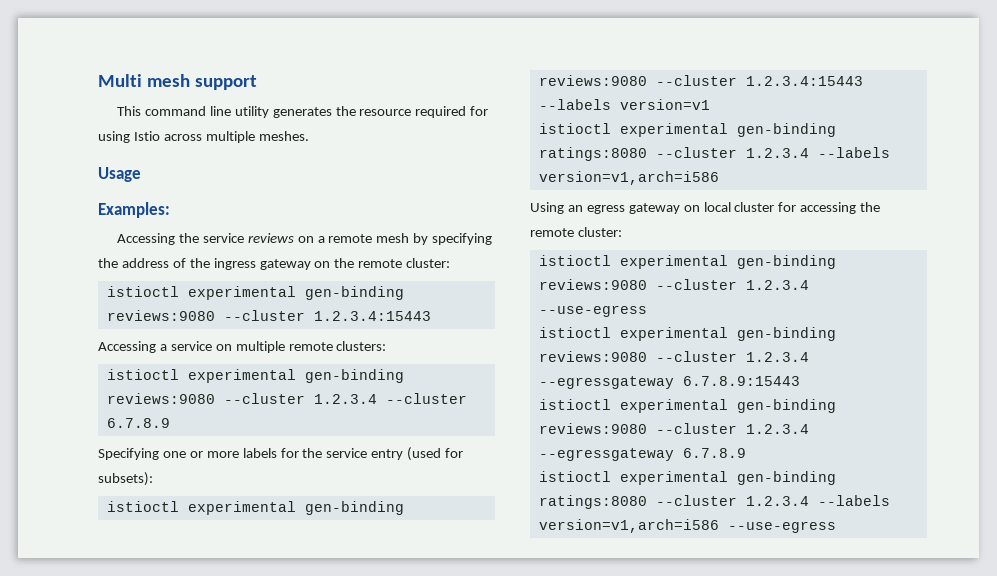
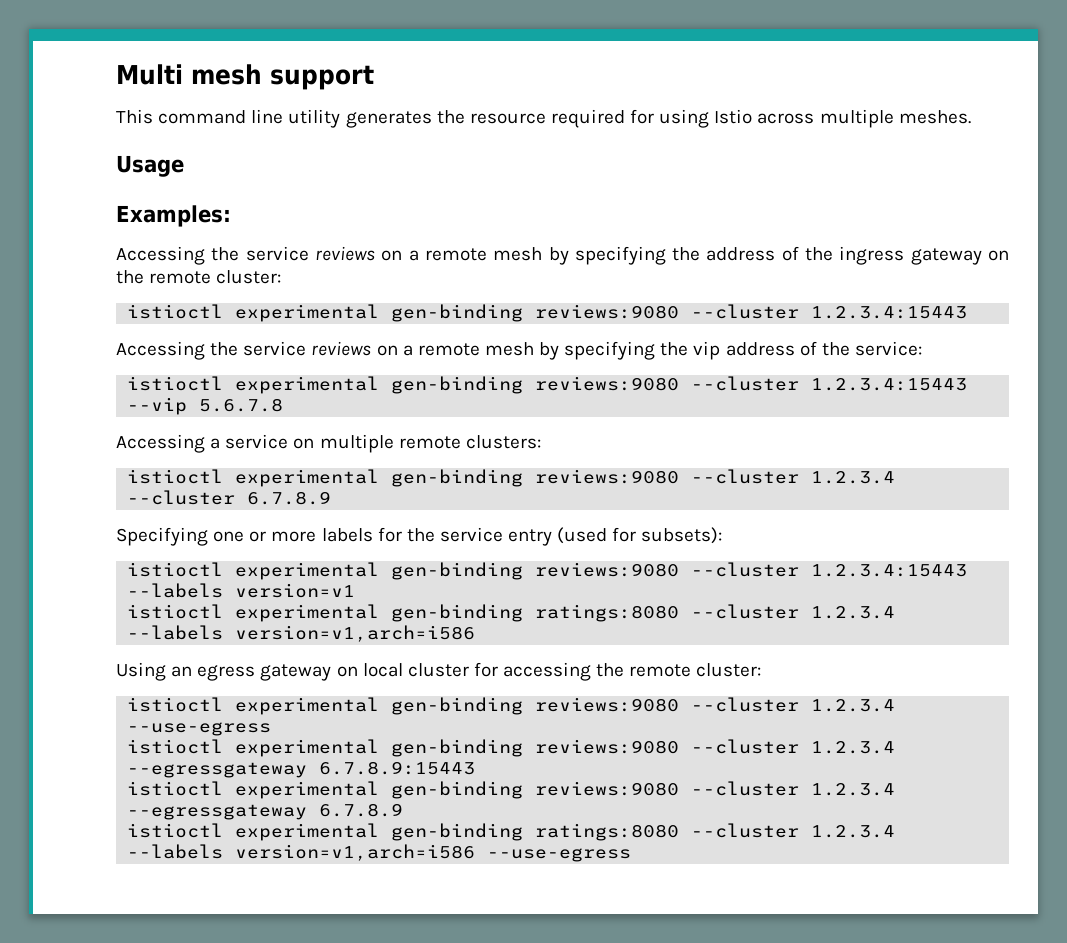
+ Accessing the service reviews on a remote mesh by specifying the vip address of the service:
+ istioctl experimental gen-binding reviews:9080 --cluster 1.2.3.4:15443 --vip 5.6.7.8

